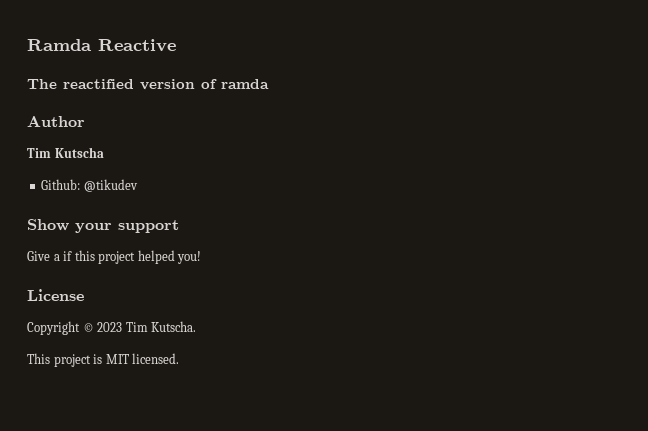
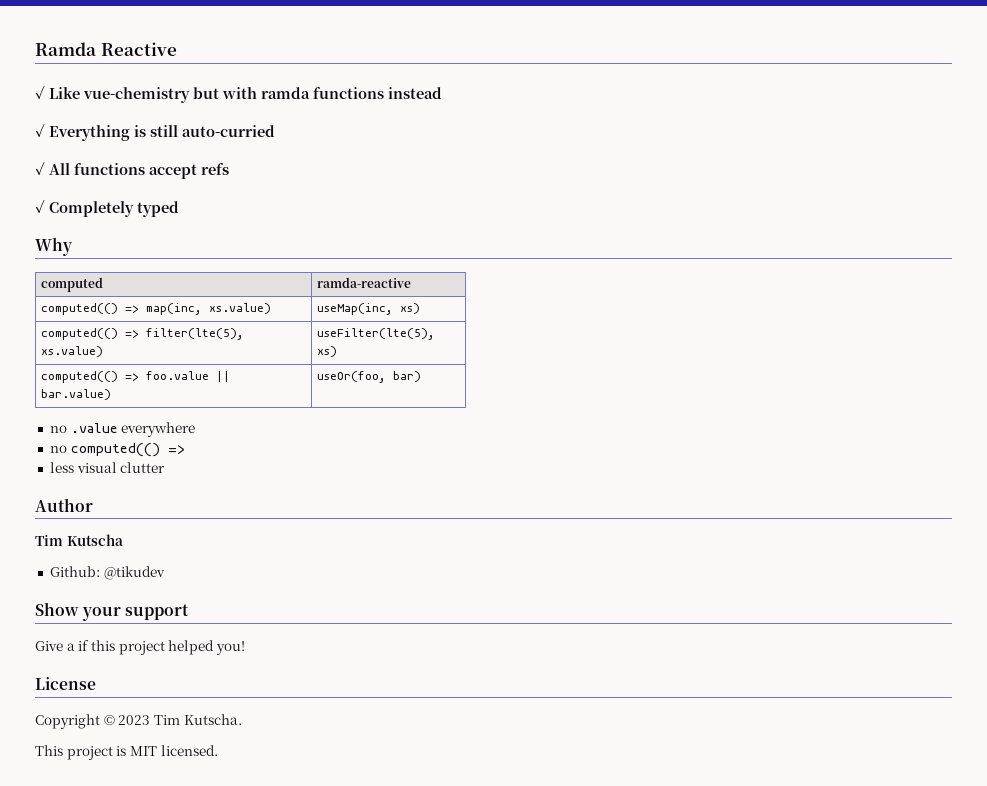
- The reactified version of ramda
+ ✓ Like vue-chemistry but with ramda functions instead
+ ✓ Everything is still auto-curried
+ ✓ All functions accept refs
+ ✓ Completely typed
+ Why
+ computed | ramda-reactive
+ computed(() => map(inc, xs.value) | useMap(inc, xs)
+ computed(() => filter(lte(5), xs.value) | useFilter(lte(5), xs)
+ computed(() => foo.value || bar.value) | useOr(foo, bar)
+ no .value everywhere
+ no computed(() =>
+ less visual clutter

